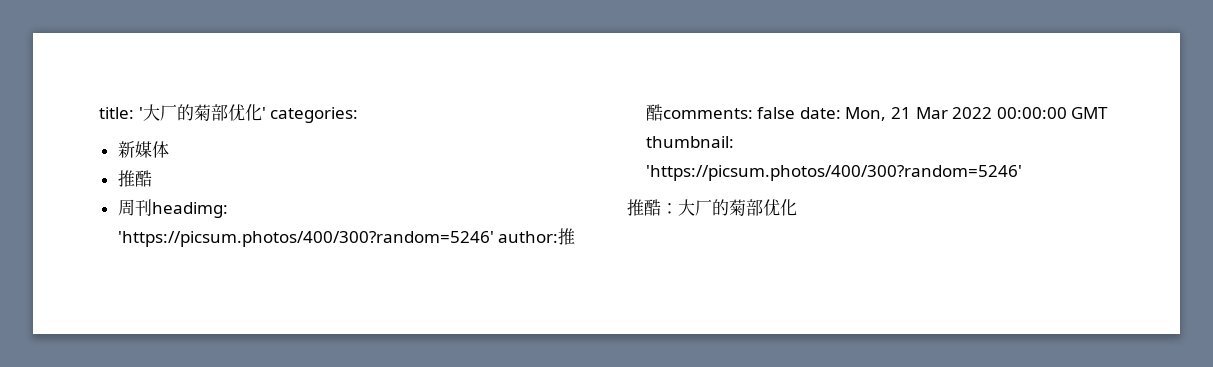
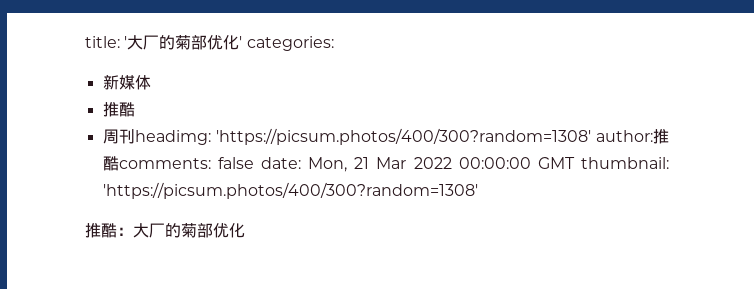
- 周刊headimg: 'https://picsum.photos/400/300?random=5246' author:推酷comments: false date: Mon, 21 Mar 2022 00:00:00 GMT thumbnail: 'https://picsum.photos/400/300?random=5246'
+ 周刊headimg: 'https://picsum.photos/400/300?random=1308' author:推酷comments: false date: Mon, 21 Mar 2022 00:00:00 GMT thumbnail: 'https://picsum.photos/400/300?random=1308'

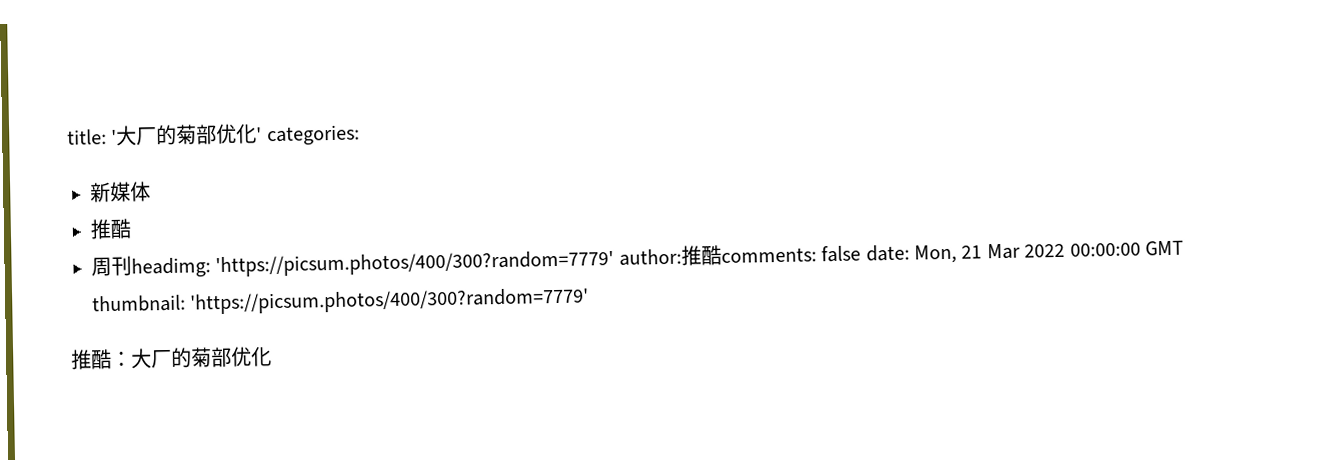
- 周刊headimg: 'https://picsum.photos/400/300?random=1308' author:推酷comments: false date: Mon, 21 Mar 2022 00:00:00 GMT thumbnail: 'https://picsum.photos/400/300?random=1308'
+ 周刊headimg: 'https://picsum.photos/400/300?random=7779' author:推酷comments: false date: Mon, 21 Mar 2022 00:00:00 GMT thumbnail: 'https://picsum.photos/400/300?random=7779'

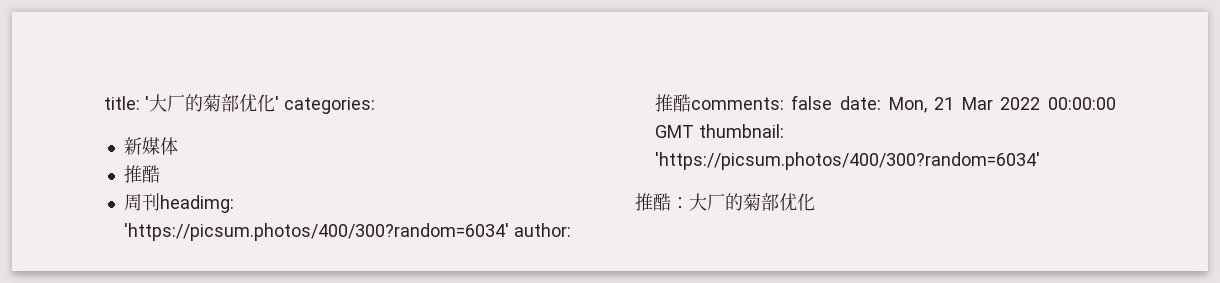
- 周刊headimg: 'https://picsum.photos/400/300?random=7779' author:推酷comments: false date: Mon, 21 Mar 2022 00:00:00 GMT thumbnail: 'https://picsum.photos/400/300?random=7779'
+ 周刊headimg: 'https://picsum.photos/400/300?random=6034' author:推酷comments: false date: Mon, 21 Mar 2022 00:00:00 GMT thumbnail: 'https://picsum.photos/400/300?random=6034'

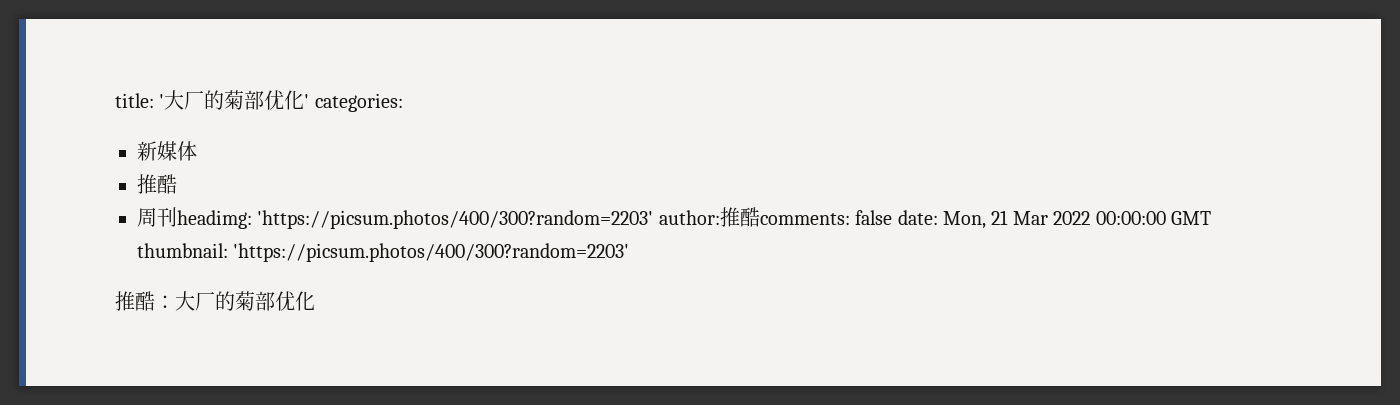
- 周刊headimg: 'https://picsum.photos/400/300?random=6034' author:推酷comments: false date: Mon, 21 Mar 2022 00:00:00 GMT thumbnail: 'https://picsum.photos/400/300?random=6034'
+ 周刊headimg: 'https://picsum.photos/400/300?random=2203' author:推酷comments: false date: Mon, 21 Mar 2022 00:00:00 GMT thumbnail: 'https://picsum.photos/400/300?random=2203'

